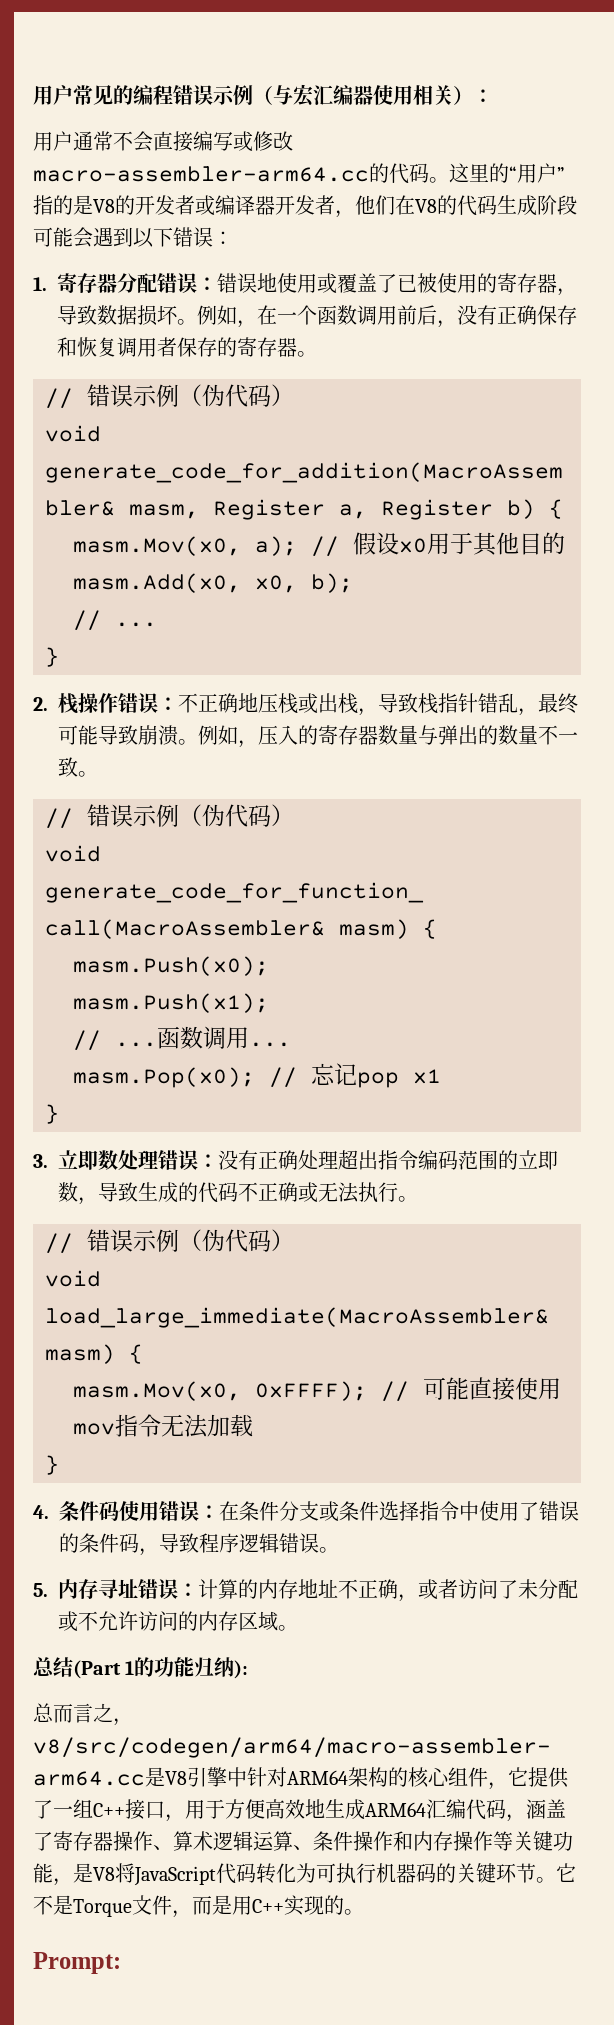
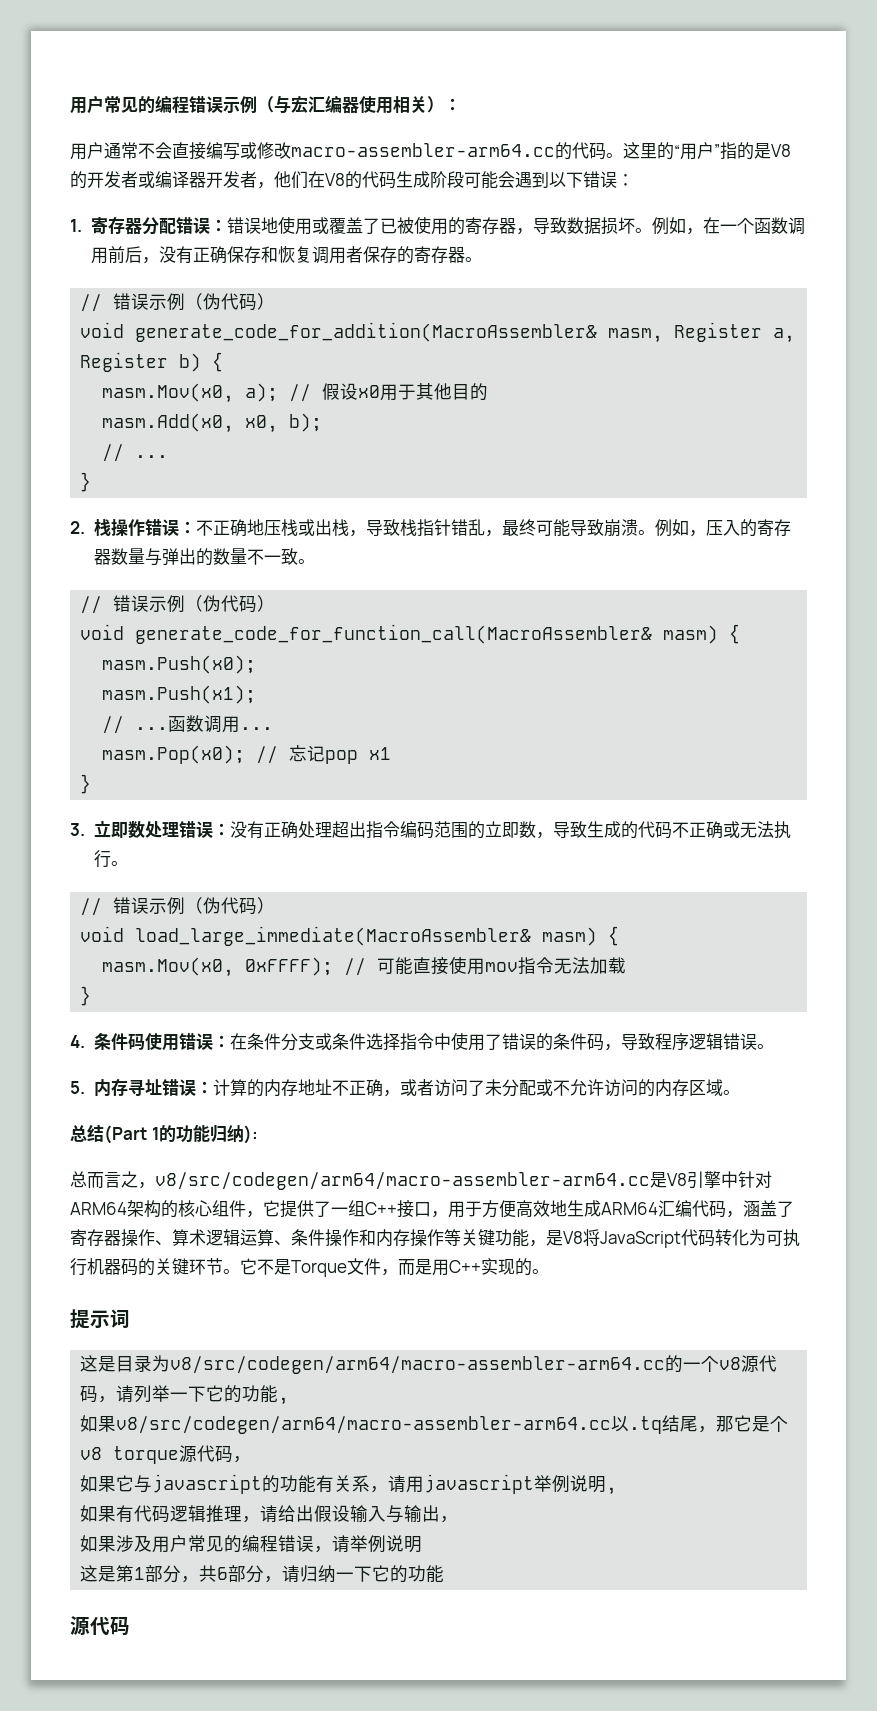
- Prompt:
+ 提示词
+ 这是目录为v8/src/codegen/arm64/macro-assembler-arm64.cc的一个v8源代码，请列举一下它的功能,
+ 如果v8/src/codegen/arm64/macro-assembler-arm64.cc以.tq结尾，那它是个v8 torque源代码，
+ 如果它与javascript的功能有关系，请用javascript举例说明,
+ 如果有代码逻辑推理，请给出假设输入与输出，
+ 如果涉及用户常见的编程错误，请举例说明
+ 这是第1部分，共6部分，请归纳一下它的功能
+ 源代码

